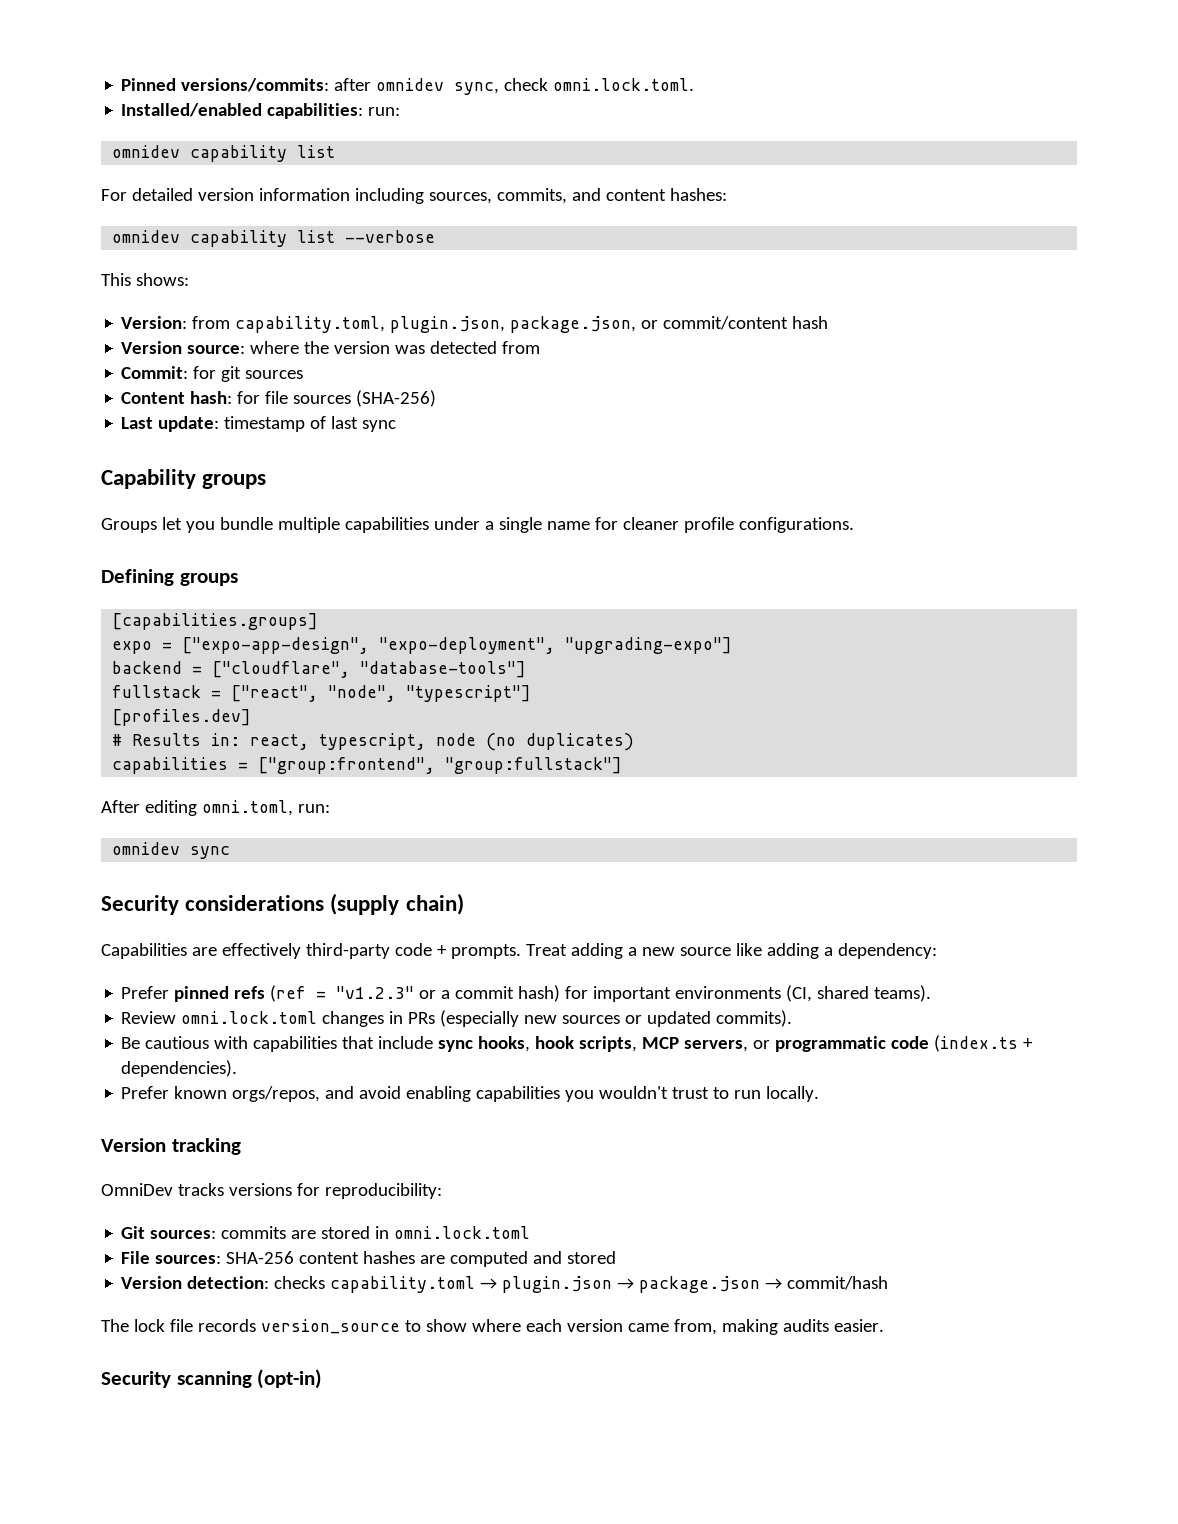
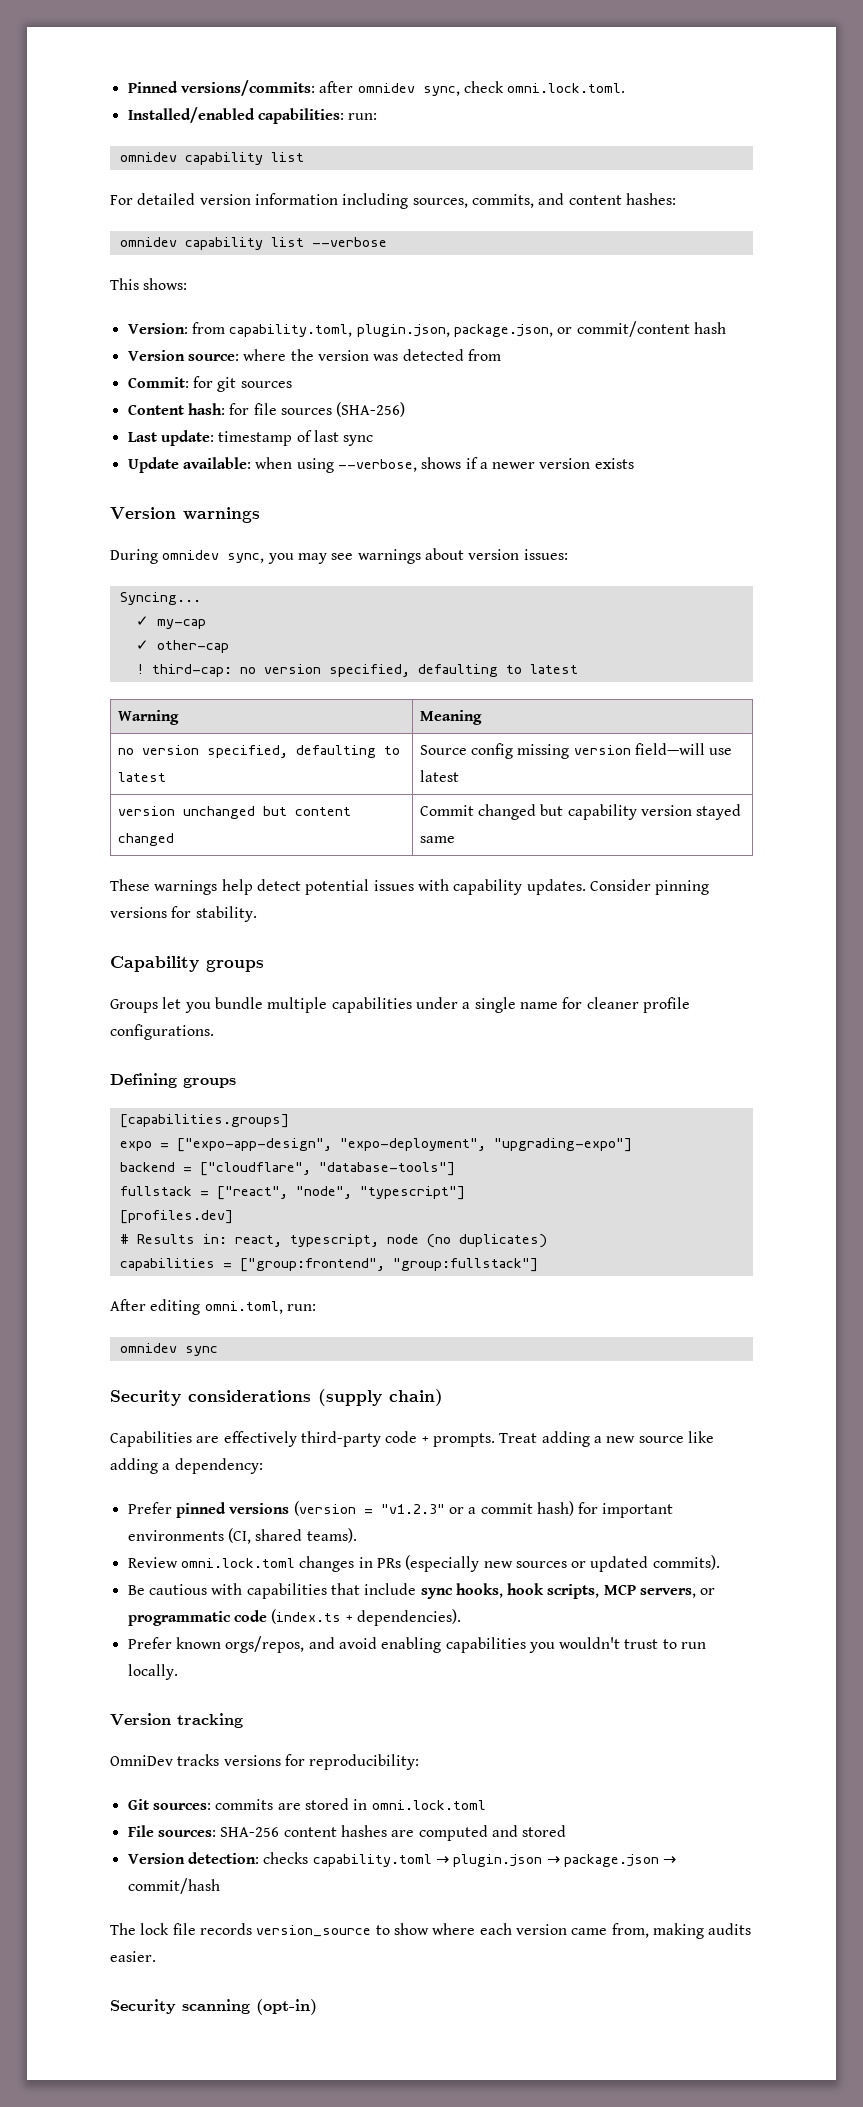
+ Update available: when using --verbose, shows if a newer version exists
+ Version warnings
+ During omnidev sync, you may see warnings about version issues:
+ Syncing...
+ ✓ my-cap
+ ✓ other-cap
+ ! third-cap: no version specified, defaulting to latest
+ Warning | Meaning
+ no version specified, defaulting to latest | Source config missing version field—will use latest
+ version unchanged but content changed | Commit changed but capability version stayed same
+ These warnings help detect potential issues with capability updates. Consider pinning versions for stability.
- Prefer pinned refs (ref = "v1.2.3" or a commit hash) for important environments (CI, shared teams).
+ Prefer pinned versions (version = "v1.2.3" or a commit hash) for important environments (CI, shared teams).

